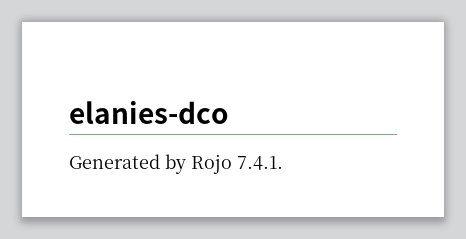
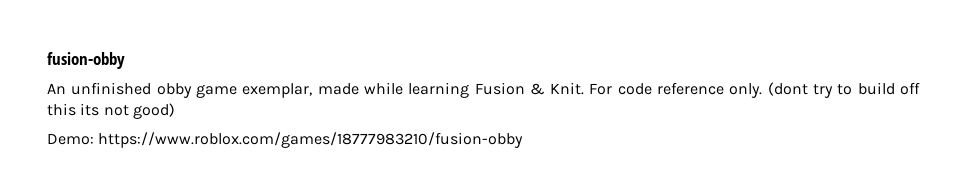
- elanies-dco
- Generated by Rojo 7.4.1.
+ fusion-obby
+ An unfinished obby game exemplar, made while learning Fusion & Knit. For code reference only. (dont try to build off this its not good)
+ Demo: https://www.roblox.com/games/18777983210/fusion-obby

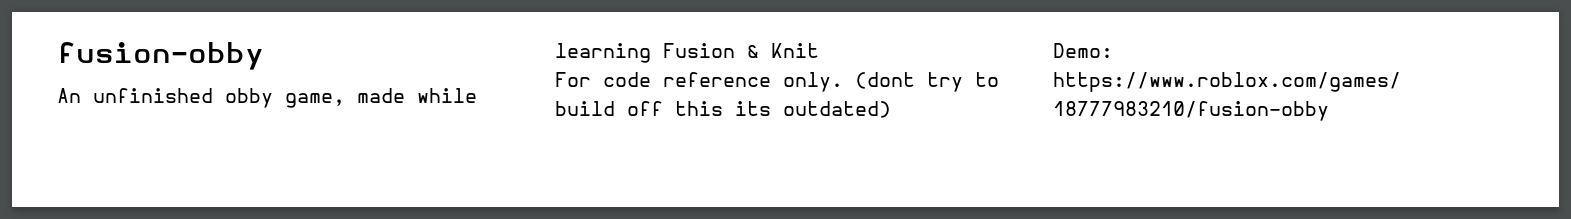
- An unfinished obby game exemplar, made while learning Fusion & Knit. For code reference only.
+ An unfinished obby game, made while learning Fusion & Knit
+ For code reference only.
- (dont try to build off this its not good)
+ (dont try to build off this its outdated)

